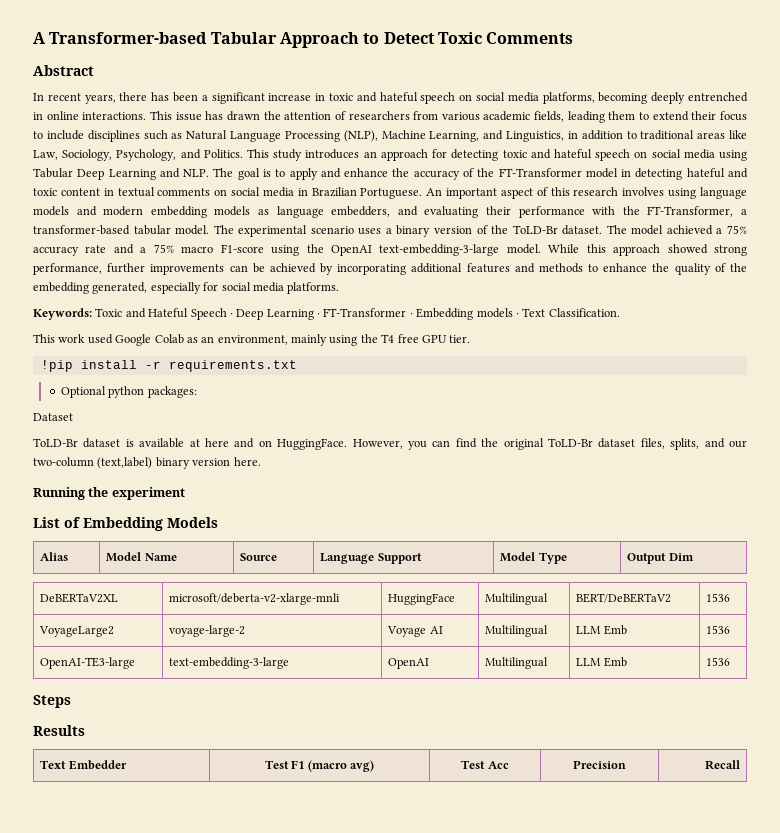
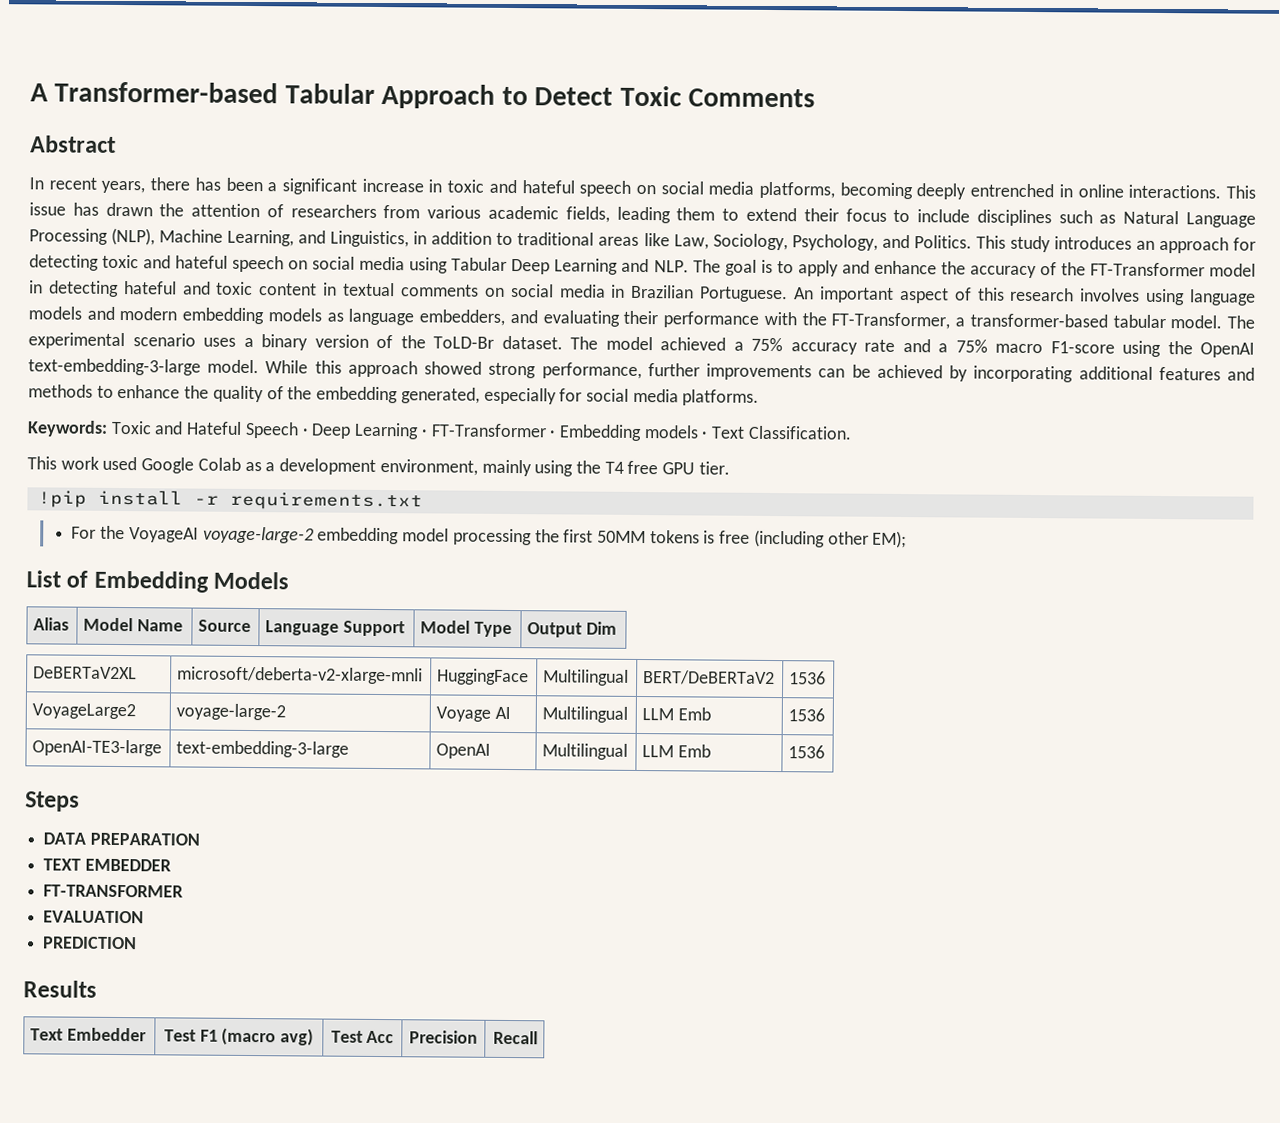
- This work used Google Colab as an environment, mainly using the T4 free GPU tier.
+ This work used Google Colab as a development environment, mainly using the T4 free GPU tier.
- Optional python packages:
- Dataset
- ToLD-Br dataset is available at here and on HuggingFace. However, you can find the original ToLD-Br dataset files, splits, and our two-column (text,label) binary version here.
- Running the experiment
+ For the VoyageAI voyage-large-2 embedding model processing the first 50MM tokens is free (including other EM);
+ DATA PREPARATION
+ TEXT EMBEDDER
+ FT-TRANSFORMER
+ EVALUATION
+ PREDICTION

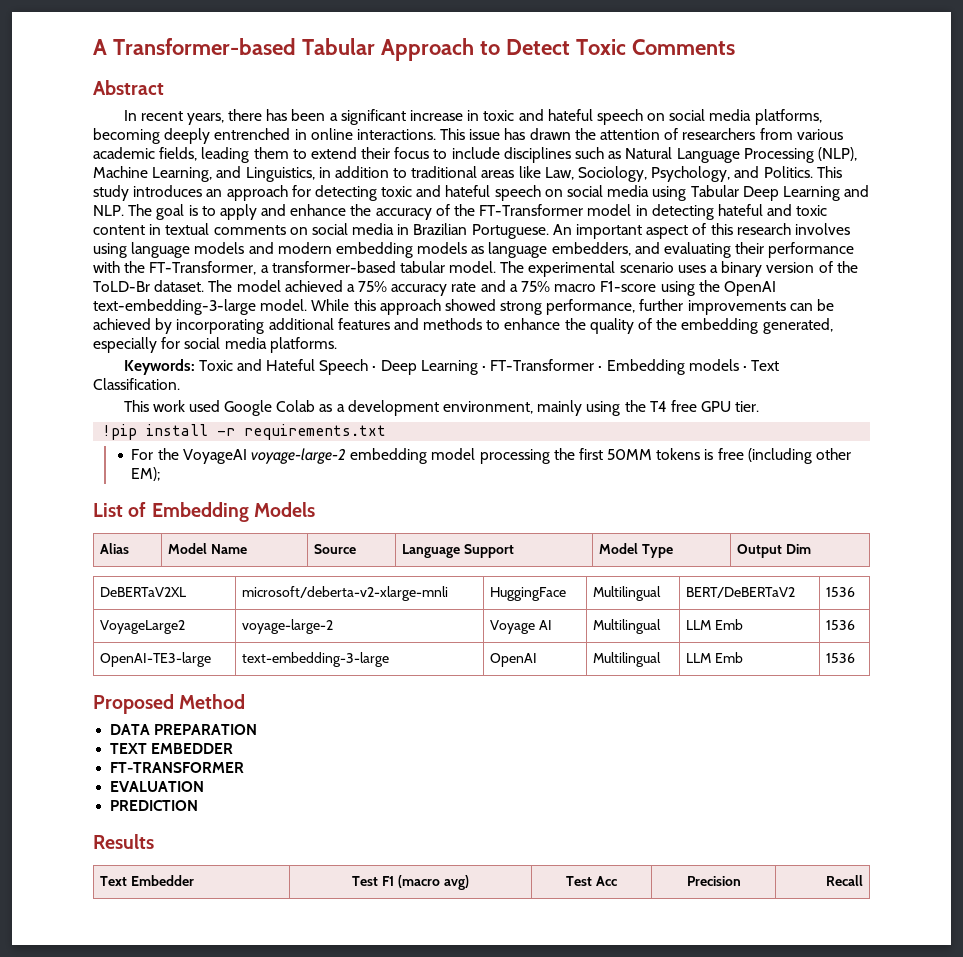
- Steps
+ Proposed Method

